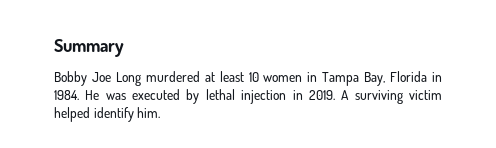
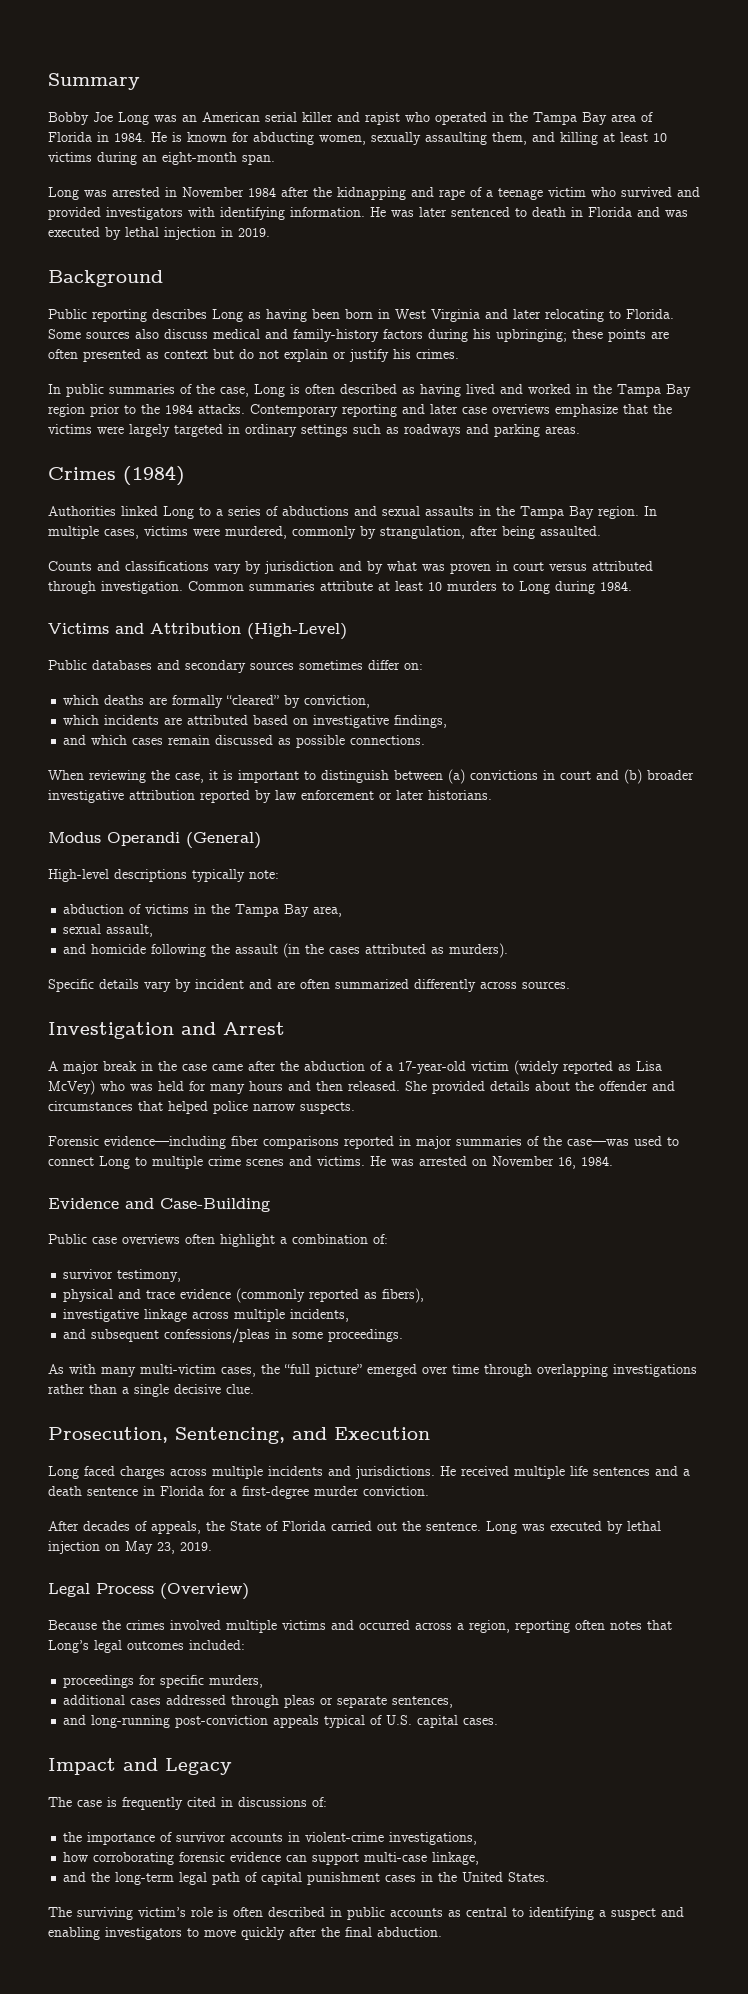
- Bobby Joe Long murdered at least 10 women in Tampa Bay, Florida in 1984. He was executed by lethal injection in 2019. A surviving victim helped identify him.
+ Bobby Joe Long was an American serial killer and rapist who operated in the Tampa Bay area of Florida in 1984. He is known for abducting women, sexually assaulting them, and killing at least 10 victims during an eight-month span.
+ Long was arrested in November 1984 after the kidnapping and rape of a teenage victim who survived and provided investigators with identifying information. He was later sentenced to death in Florida and was executed by lethal injection in 2019.
+ Background
+ Public reporting describes Long as having been born in West Virginia and later relocating to Florida. Some sources also discuss medical and family-history factors during his upbringing; these points are often presented as context but do not explain or justify his crimes.
+ In public summaries of the case, Long is often described as having lived and worked in the Tampa Bay region prior to the 1984 attacks. Contemporary reporting and later case overviews emphasize that the victims were largely targeted in ordinary settings such as roadways and parking areas.
+ Crimes (1984)
+ Authorities linked Long to a series of abductions and sexual assaults in the Tampa Bay region. In multiple cases, victims were murdered, commonly by strangulation, after being assaulted.
+ Counts and classifications vary by jurisdiction and by what was proven in court versus attributed through investigation. Common summaries attribute at least 10 murders to Long during 1984.
+ Victims and Attribution (High-Level)
+ Public databases and secondary sources sometimes differ on:
+ which deaths are formally “cleared” by conviction,
+ which incidents are attributed based on investigative findings,
+ and which cases remain discussed as possible connections.
+ When reviewing the case, it is important to distinguish between (a) convictions in court and (b) broader investigative attribution reported by law enforcement or later historians.
+ Modus Operandi (General)
+ High-level descriptions typically note:
+ abduction of victims in the Tampa Bay area,
+ sexual assault,
+ and homicide following the assault (in the cases attributed as murders).
+ Specific details vary by incident and are often summarized differently across sources.
+ Investigation and Arrest
+ A major break in the case came after the abduction of a 17-year-old victim (widely reported as Lisa McVey) who was held for many hours and then released. She provided details about the offender and circumstances that helped police narrow suspects.
+ Forensic evidence—including fiber comparisons reported in major summaries of the case—was used to connect Long to multiple crime scenes and victims. He was arrested on November 16, 1984.
+ Evidence and Case-Building
+ Public case overviews often highlight a combination of:
+ survivor testimony,
+ physical and trace evidence (commonly reported as fibers),
+ investigative linkage across multiple incidents,
+ and subsequent confessions/pleas in some proceedings.
+ As with many multi-victim cases, the “full picture” emerged over time through overlapping investigations rather than a single decisive clue.
+ Prosecution, Sentencing, and Execution
+ Long faced charges across multiple incidents and jurisdictions. He received multiple life sentences and a death sentence in Florida for a first-degree murder conviction.
+ After decades of appeals, the State of Florida carried out the sentence. Long was executed by lethal injection on May 23, 2019.
+ Legal Process (Overview)
+ Because the crimes involved multiple victims and occurred across a region, reporting often notes that Long’s legal outcomes included:
+ proceedings for specific murders,
+ additional cases addressed through pleas or separate sentences,
+ and long-running post-conviction appeals typical of U.S. capital cases.
+ Impact and Legacy
+ The case is frequently cited in discussions of:
+ the importance of survivor accounts in violent-crime investigations,
+ how corroborating forensic evidence can support multi-case linkage,
+ and the long-term legal path of capital punishment cases in the United States.
+ The surviving victim’s role is often described in public accounts as central to identifying a suspect and enabling investigators to move quickly after the final abduction.

